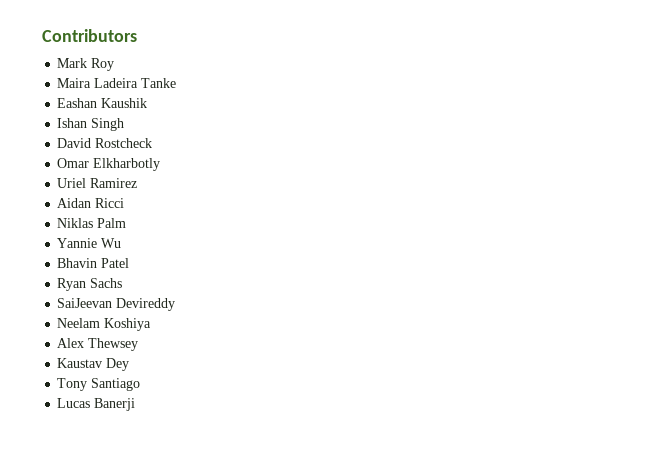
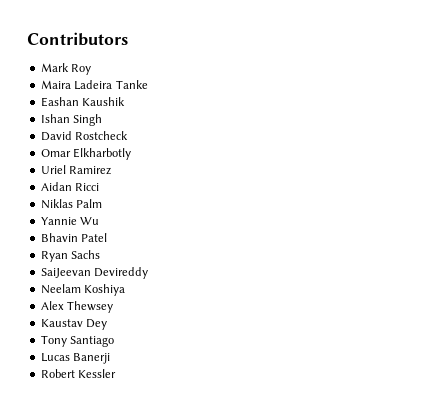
+ Robert Kessler

